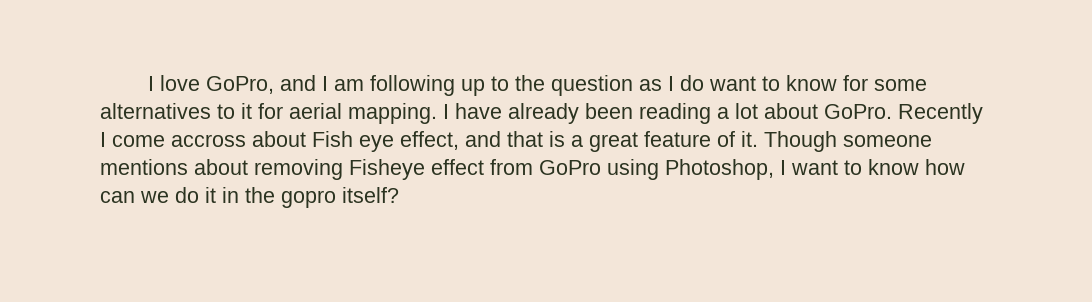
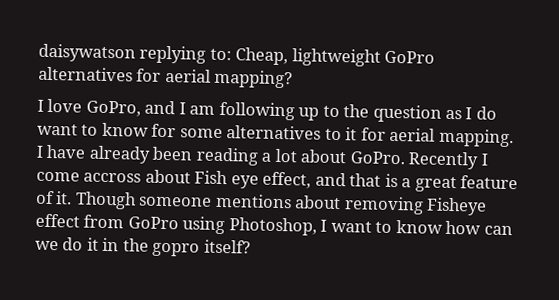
+ daisywatson replying to: Cheap, lightweight GoPro alternatives for aerial mapping?

